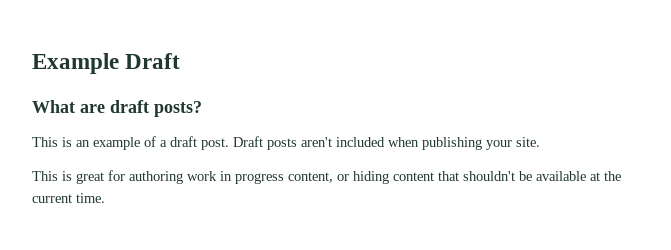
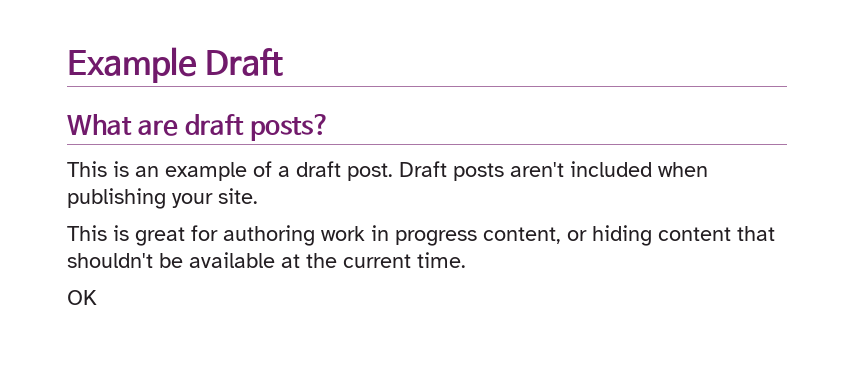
+ OK

